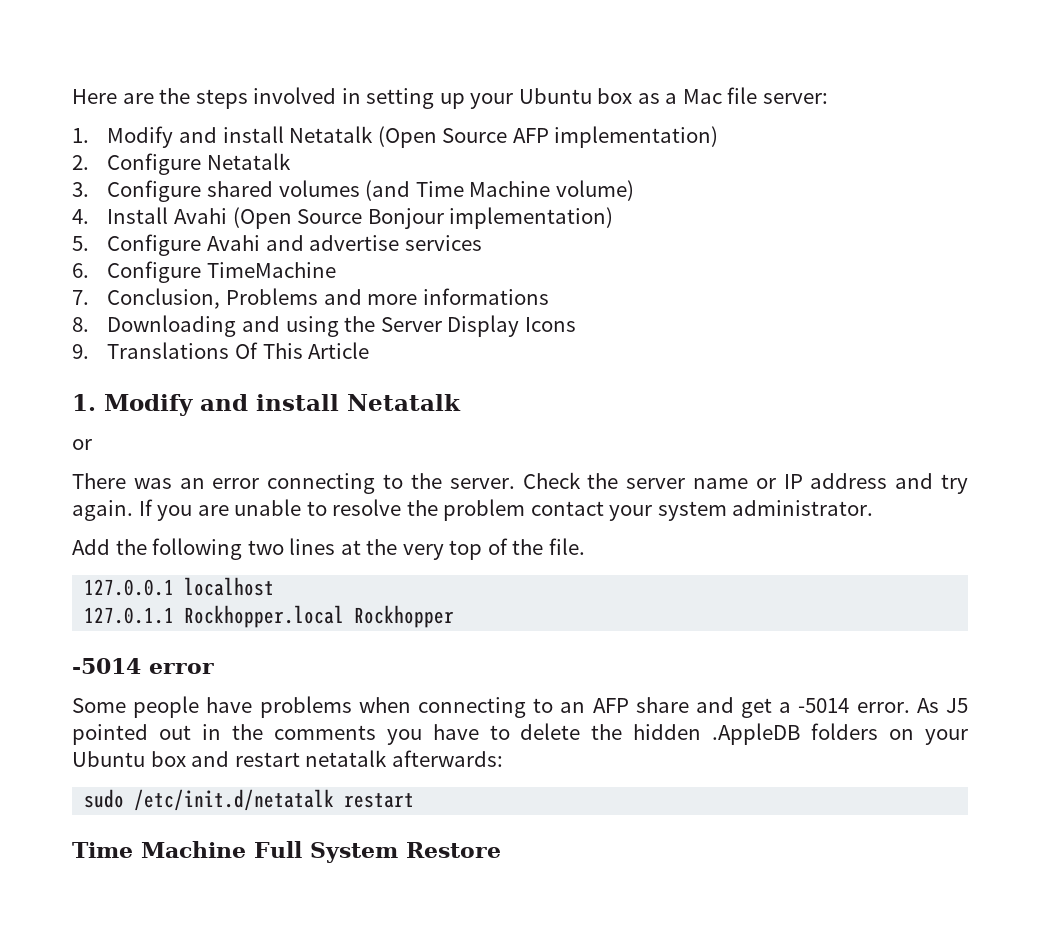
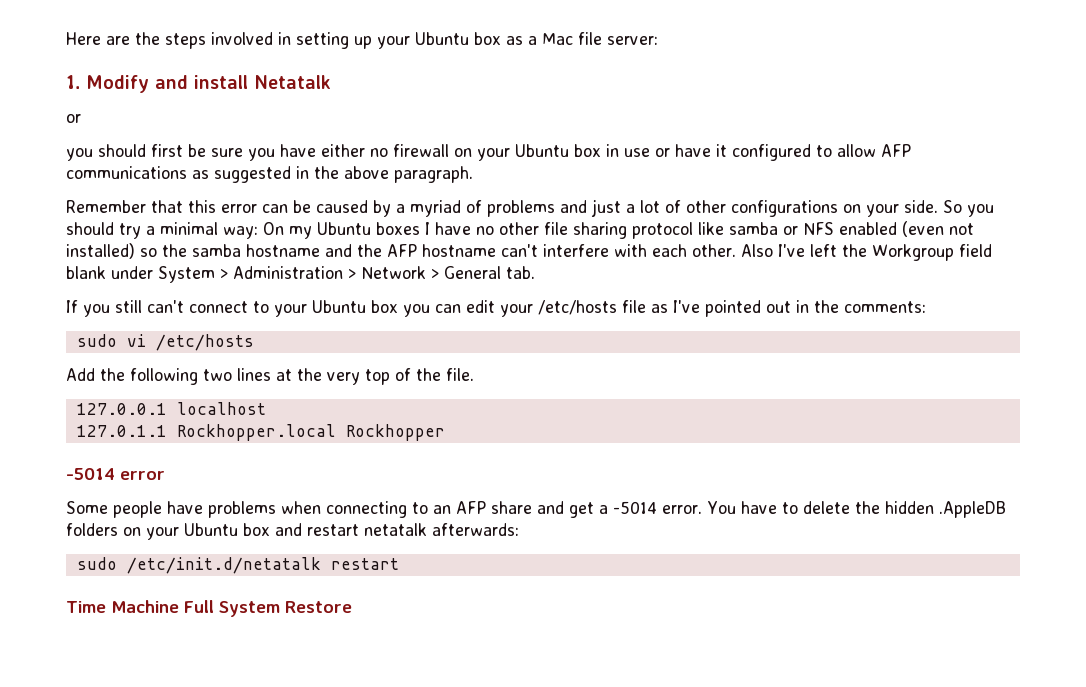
- 1. Modify and install Netatalk (Open Source AFP implementation)
- 2. Configure Netatalk
- 3. Configure shared volumes (and Time Machine volume)
- 4. Install Avahi (Open Source Bonjour implementation)
- 5. Configure Avahi and advertise services
- 6. Configure TimeMachine
- 7. Conclusion, Problems and more informations
- 8. Downloading and using the Server Display Icons
- 9. Translations Of This Article
- There was an error connecting to the server. Check the server name or IP address and try again. If you are unable to resolve the problem contact your system administrator.
+ you should first be sure you have either no firewall on your Ubuntu box in use or have it configured to allow AFP communications as suggested in the above paragraph.
+ Remember that this error can be caused by a myriad of problems and just a lot of other configurations on your side. So you should try a minimal way: On my Ubuntu boxes I have no other file sharing protocol like samba or NFS enabled (even not installed) so the samba hostname and the AFP hostname can't interfere with each other. Also I've left the Workgroup field blank under System > Administration > Network > General tab.
+ If you still can't connect to your Ubuntu box you can edit your /etc/hosts file as I've pointed out in the comments:
+ sudo vi /etc/hosts
- As J5 pointed out in the comments you have to delete the hidden .AppleDB folders on your Ubuntu box and restart netatalk afterwards:
+ You have to delete the hidden .AppleDB folders on your Ubuntu box and restart netatalk afterwards:

